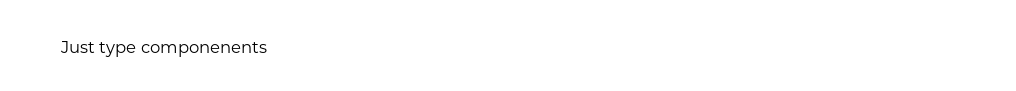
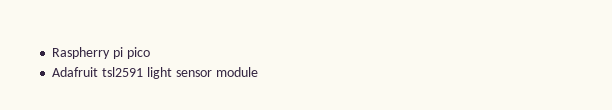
- Just type componenents
+ Raspherry pi pico
+ Adafruit tsl2591 light sensor module

